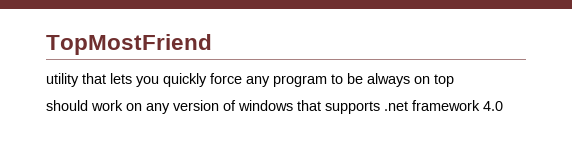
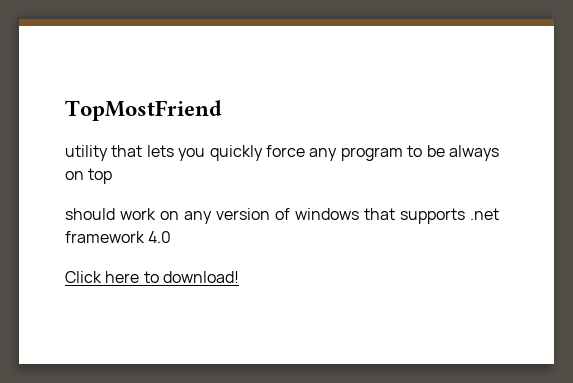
+ Click here to download!

